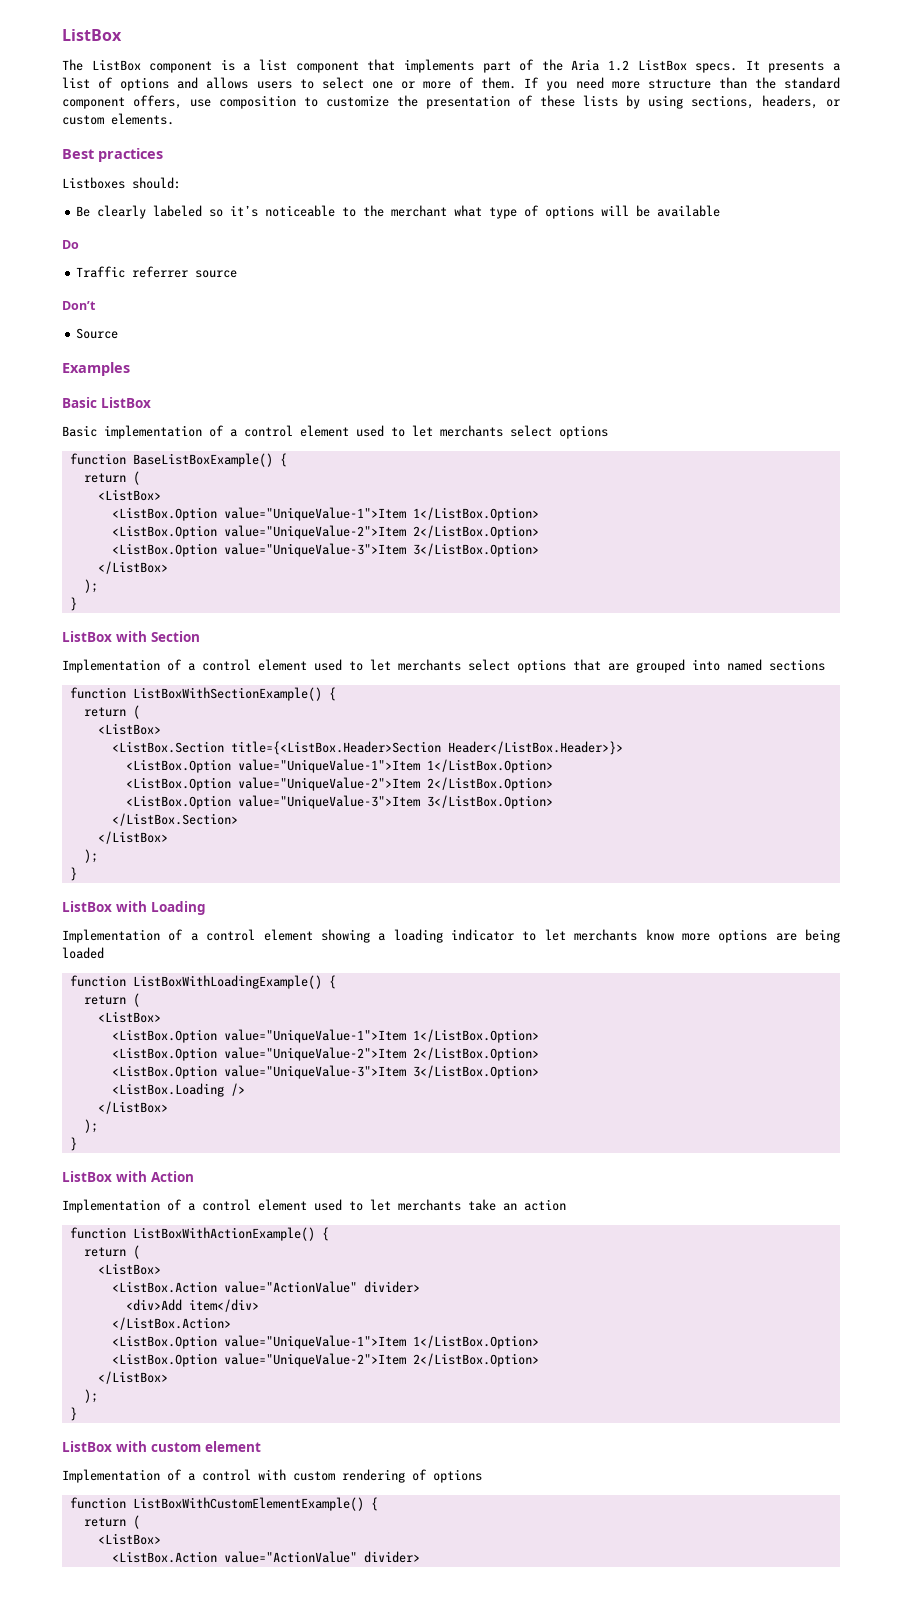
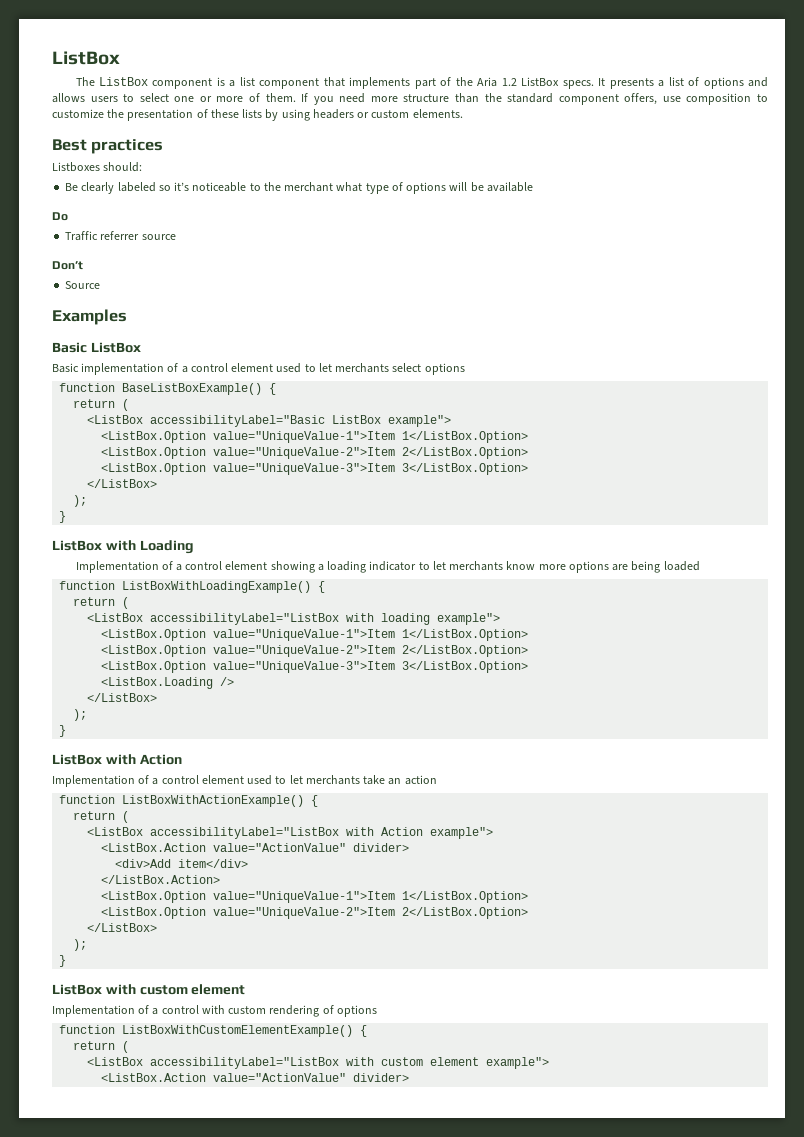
- If you need more structure than the standard component offers, use composition to customize the presentation of these lists by using sections, headers, or custom elements.
+ If you need more structure than the standard component offers, use composition to customize the presentation of these lists by using headers or custom elements.
  function BaseListBoxExample() {
  return (
- <ListBox>
+ <ListBox accessibilityLabel="Basic ListBox example">
- ListBox with Section
- Implementation of a control element used to let merchants select options that are grouped into named sections
- function ListBoxWithSectionExample() {
- return (
- <ListBox>
- <ListBox.Section title={<ListBox.Header>Section Header</ListBox.Header>}>
- <ListBox.Option value="UniqueValue-1">Item 1</ListBox.Option>
- <ListBox.Option value="UniqueValue-2">Item 2</ListBox.Option>
- <ListBox.Option value="UniqueValue-3">Item 3</ListBox.Option>
- </ListBox.Section>
- </ListBox>
- );
- }
  function ListBoxWithLoadingExample() {
  return (
- <ListBox>
+ <ListBox accessibilityLabel="ListBox with loading example">
  function ListBoxWithActionExample() {
  return (
- <ListBox>
+ <ListBox accessibilityLabel="ListBox with Action example">
  function ListBoxWithCustomElementExample() {
  return (
- <ListBox>
+ <ListBox accessibilityLabel="ListBox with custom element example">

